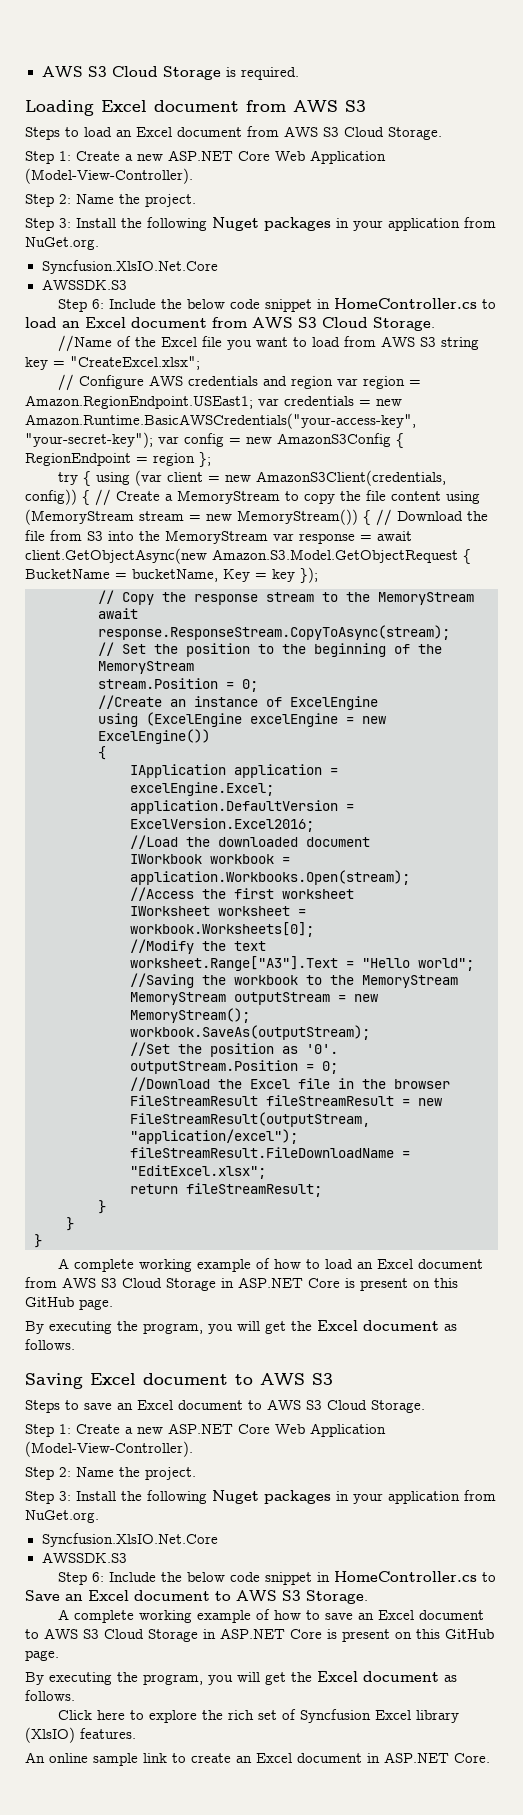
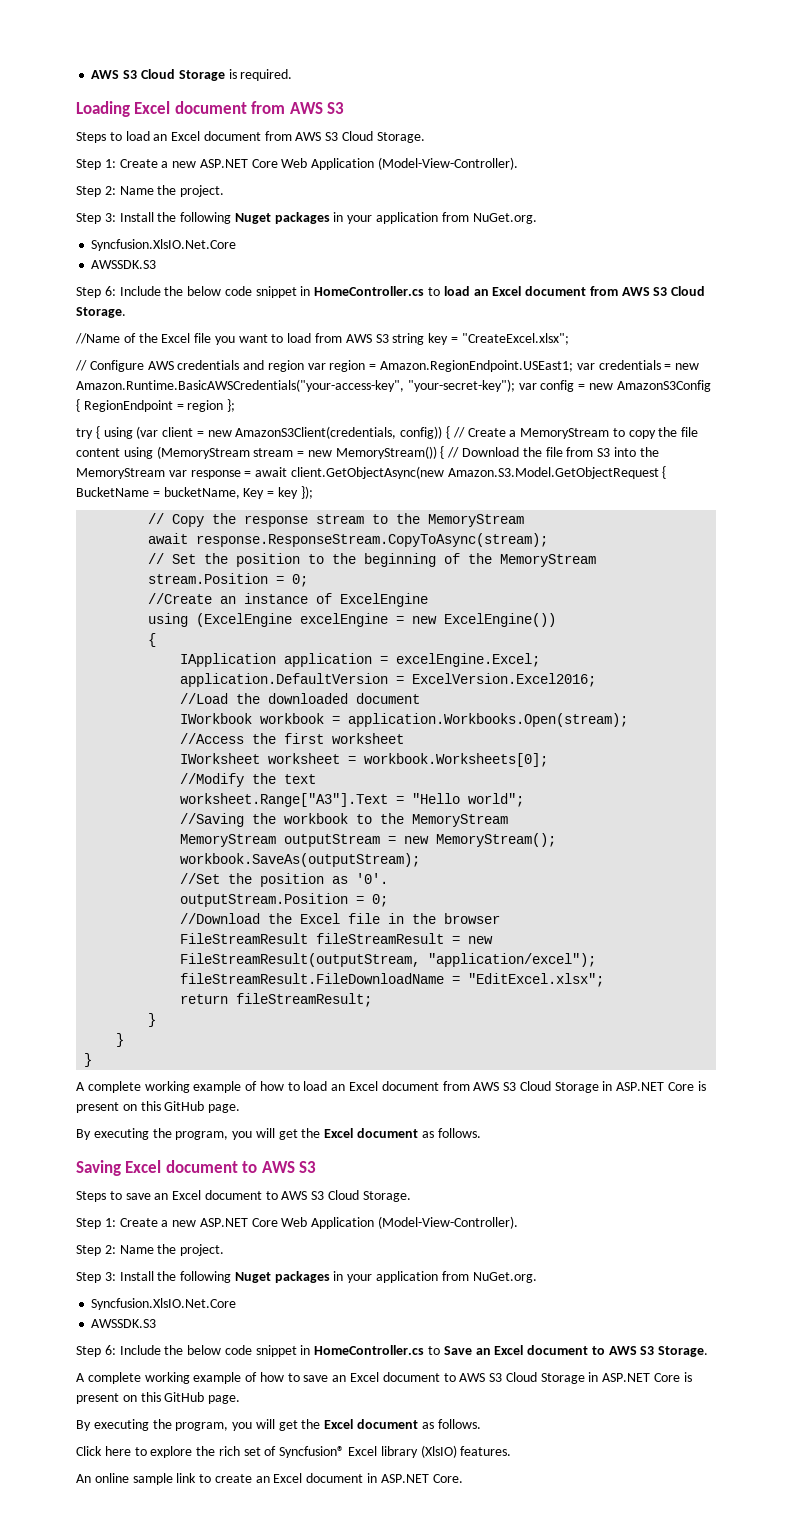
- Click here to explore the rich set of Syncfusion Excel library (XlsIO) features.
+ Click here to explore the rich set of Syncfusion® Excel library (XlsIO) features.

